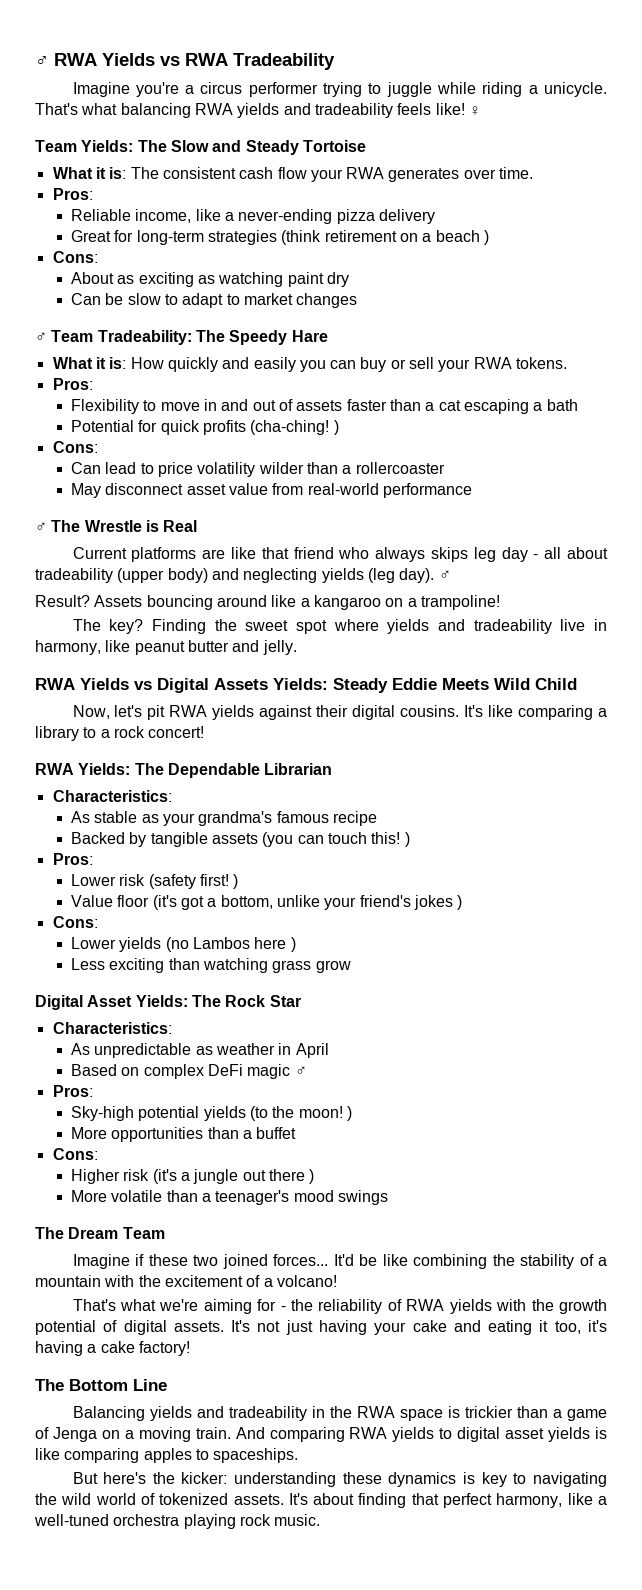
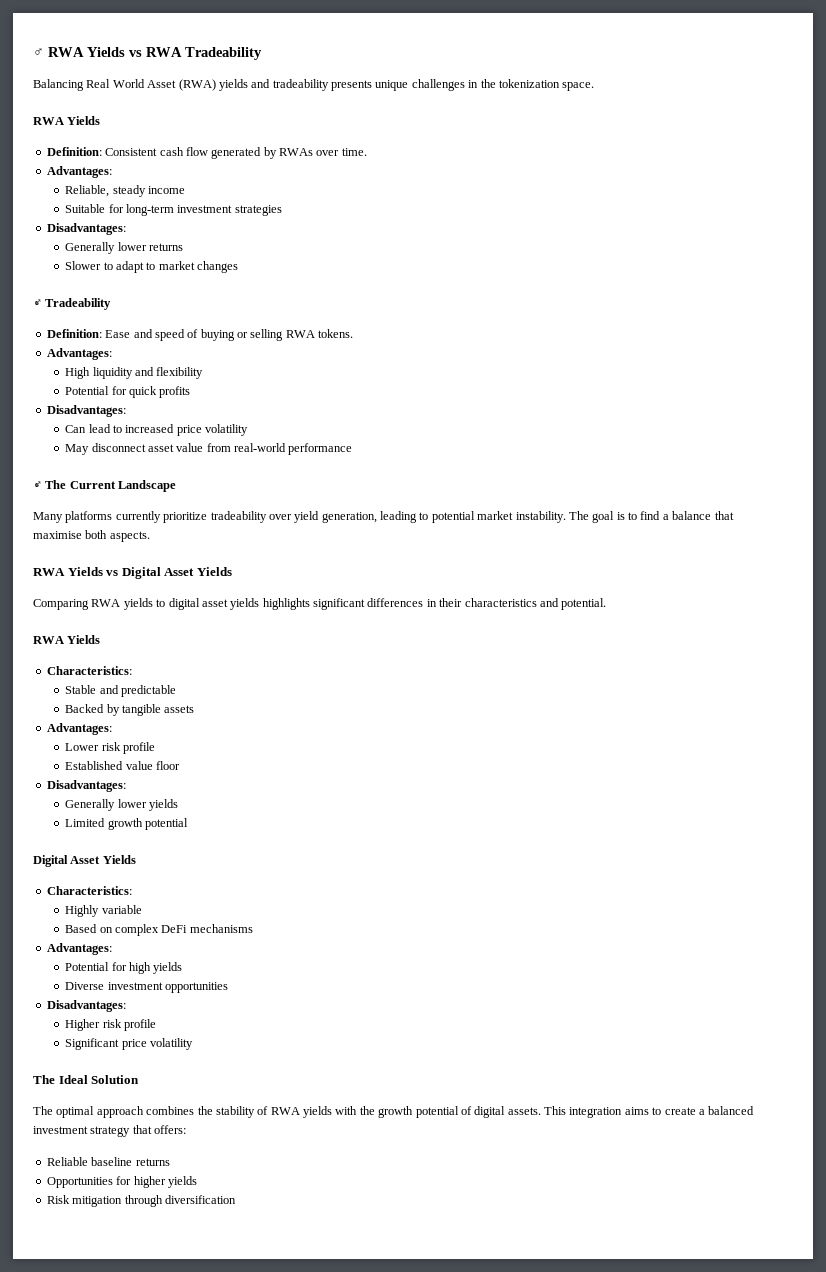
- Imagine you're a circus performer trying to juggle while riding a unicycle. That's what balancing RWA yields and tradeability feels like! ♀
- Team Yields: The Slow and Steady Tortoise
- What it is: The consistent cash flow your RWA generates over time.
- Pros:
- Reliable income, like a never-ending pizza delivery
- Great for long-term strategies (think retirement on a beach )
- Cons:
- About as exciting as watching paint dry
- Can be slow to adapt to market changes
+ Balancing Real World Asset (RWA) yields and tradeability presents unique challenges in the tokenization space.
+ RWA Yields
+ Definition: Consistent cash flow generated by RWAs over time.
+ Advantages:
+ Reliable, steady income
+ Suitable for long-term investment strategies
+ Disadvantages:
+ Generally lower returns
+ Slower to adapt to market changes
- ♂ Team Tradeability: The Speedy Hare
- What it is: How quickly and easily you can buy or sell your RWA tokens.
- Pros:
- Flexibility to move in and out of assets faster than a cat escaping a bath
+ ♂ Tradeability
+ Definition: Ease and speed of buying or selling RWA tokens.
+ Advantages:
+ High liquidity and flexibility
- Potential for quick profits (cha-ching! )
- Cons:
+ Potential for quick profits
+ Disadvantages:
- Can lead to price volatility wilder than a rollercoaster
+ Can lead to increased price volatility
- ♂ The Wrestle is Real
- Current platforms are like that friend who always skips leg day - all about tradeability (upper body) and neglecting yields (leg day). ♂
- Result? Assets bouncing around like a kangaroo on a trampoline!
- The key? Finding the sweet spot where yields and tradeability live in harmony, like peanut butter and jelly.
- RWA Yields vs Digital Assets Yields: Steady Eddie Meets Wild Child
- Now, let's pit RWA yields against their digital cousins. It's like comparing a library to a rock concert!
- RWA Yields: The Dependable Librarian
+ ♂ The Current Landscape
+ Many platforms currently prioritize tradeability over yield generation, leading to potential market instability. The goal is to find a balance that maximise both aspects.
+ RWA Yields vs Digital Asset Yields
+ Comparing RWA yields to digital asset yields highlights significant differences in their characteristics and potential.
+ RWA Yields
  Characteristics:
- As stable as your grandma's famous recipe
- Backed by tangible assets (you can touch this! )
- Pros:
- Lower risk (safety first! )
- Value floor (it's got a bottom, unlike your friend's jokes )
- Cons:
- Lower yields (no Lambos here )
- Less exciting than watching grass grow
- Digital Asset Yields: The Rock Star
+ Stable and predictable
+ Backed by tangible assets
+ Advantages:
+ Lower risk profile
+ Established value floor
+ Disadvantages:
+ Generally lower yields
+ Limited growth potential
+ Digital Asset Yields
  Characteristics:
- As unpredictable as weather in April
- Based on complex DeFi magic ♂
- Pros:
- Sky-high potential yields (to the moon! )
- More opportunities than a buffet
- Cons:
- Higher risk (it's a jungle out there )
- More volatile than a teenager's mood swings
- The Dream Team
- Imagine if these two joined forces... It'd be like combining the stability of a mountain with the excitement of a volcano!
- That's what we're aiming for - the reliability of RWA yields with the growth potential of digital assets.
+ Highly variable
+ Based on complex DeFi mechanisms
+ Advantages:
+ Potential for high yields
+ Diverse investment opportunities
+ Disadvantages:
+ Higher risk profile
+ Significant price volatility
+ The Ideal Solution
+ The optimal approach combines the stability of RWA yields with the growth potential of digital assets.
- It's not just having your cake and eating it too, it's having a cake factory!
- The Bottom Line
- Balancing yields and tradeability in the RWA space is trickier than a game of Jenga on a moving train. And comparing RWA yields to digital asset yields is like comparing apples to spaceships.
- But here's the kicker: understanding these dynamics is key to navigating the wild world of tokenized assets. It's about finding that perfect harmony, like a well-tuned orchestra playing rock music.
+ This integration aims to create a balanced investment strategy that offers:
+ Reliable baseline returns
+ Opportunities for higher yields
+ Risk mitigation through diversification

